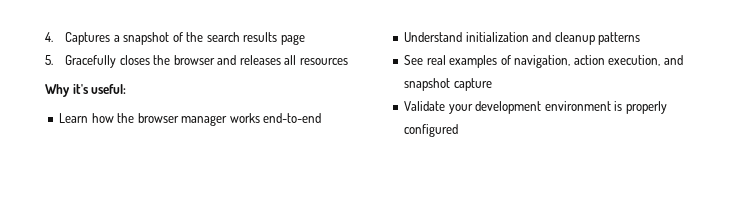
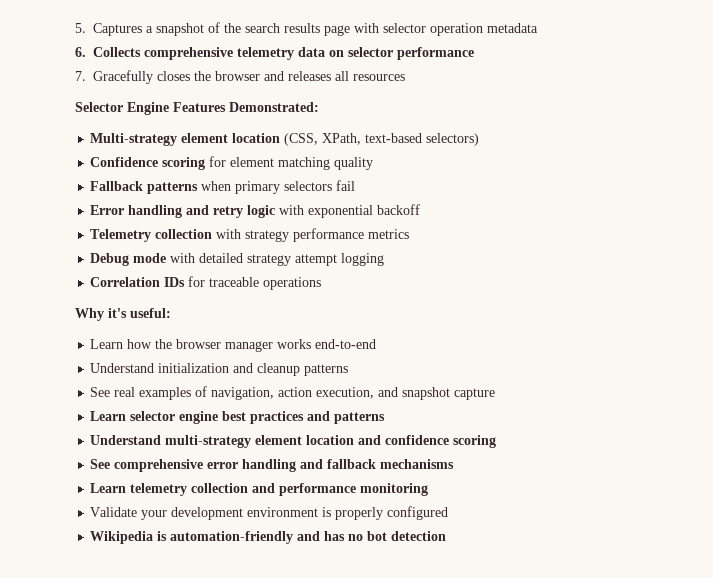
- 4. Captures a snapshot of the search results page
- 5. Gracefully closes the browser and releases all resources
+ 5. Captures a snapshot of the search results page with selector operation metadata
+ 6. Collects comprehensive telemetry data on selector performance
+ 7. Gracefully closes the browser and releases all resources
+ Selector Engine Features Demonstrated:
+ Multi-strategy element location (CSS, XPath, text-based selectors)
+ Confidence scoring for element matching quality
+ Fallback patterns when primary selectors fail
+ Error handling and retry logic with exponential backoff
+ Telemetry collection with strategy performance metrics
+ Debug mode with detailed strategy attempt logging
+ Correlation IDs for traceable operations
+ Learn selector engine best practices and patterns
+ Understand multi-strategy element location and confidence scoring
+ See comprehensive error handling and fallback mechanisms
+ Learn telemetry collection and performance monitoring
+ Wikipedia is automation-friendly and has no bot detection

